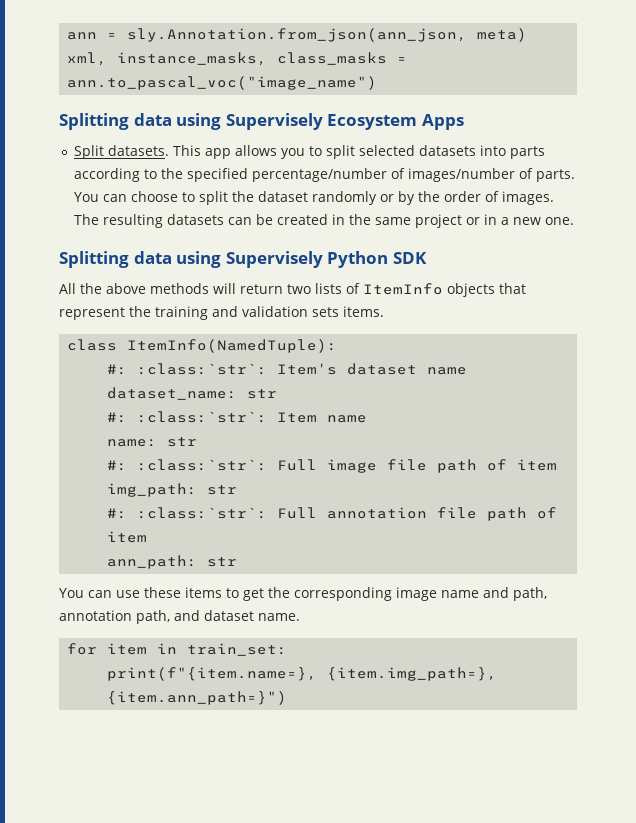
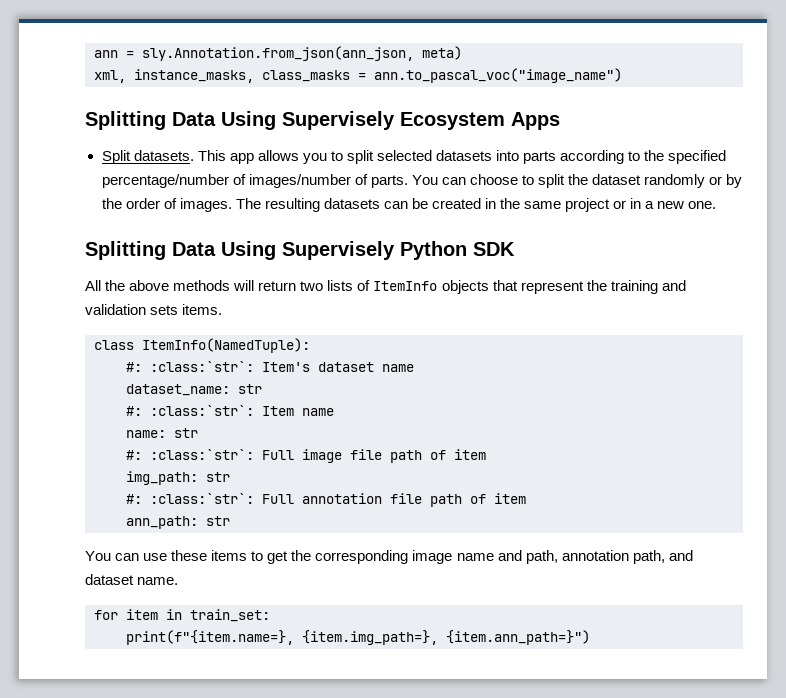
- Splitting data using Supervisely Ecosystem Apps
+ Splitting Data Using Supervisely Ecosystem Apps
- Splitting data using Supervisely Python SDK
+ Splitting Data Using Supervisely Python SDK

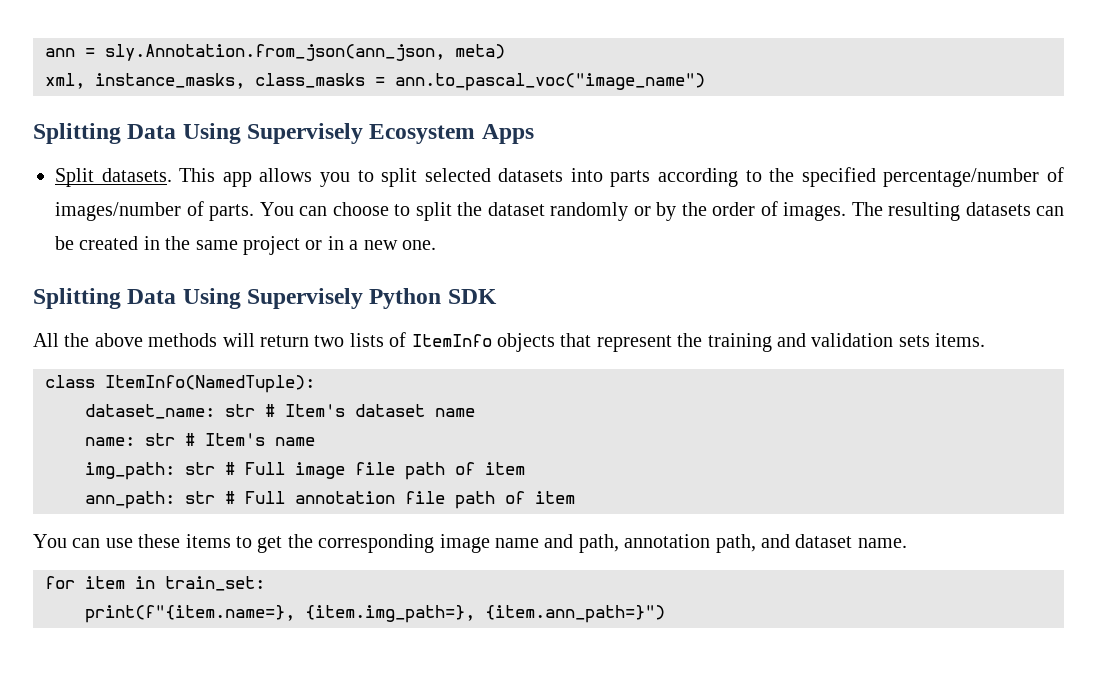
- #: :class:`str`: Item's dataset name
+ dataset_name: str # Item's dataset name
- dataset_name: str
- #: :class:`str`: Item name
- name: str
- #: :class:`str`: Full image file path of item
+ name: str # Item's name
+ img_path: str # Full image file path of item
- img_path: str
- #: :class:`str`: Full annotation file path of item
+ ann_path: str # Full annotation file path of item
- ann_path: str

